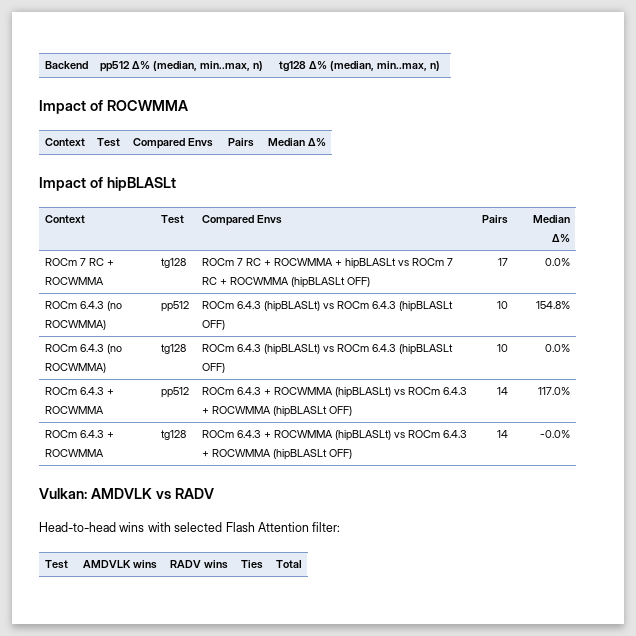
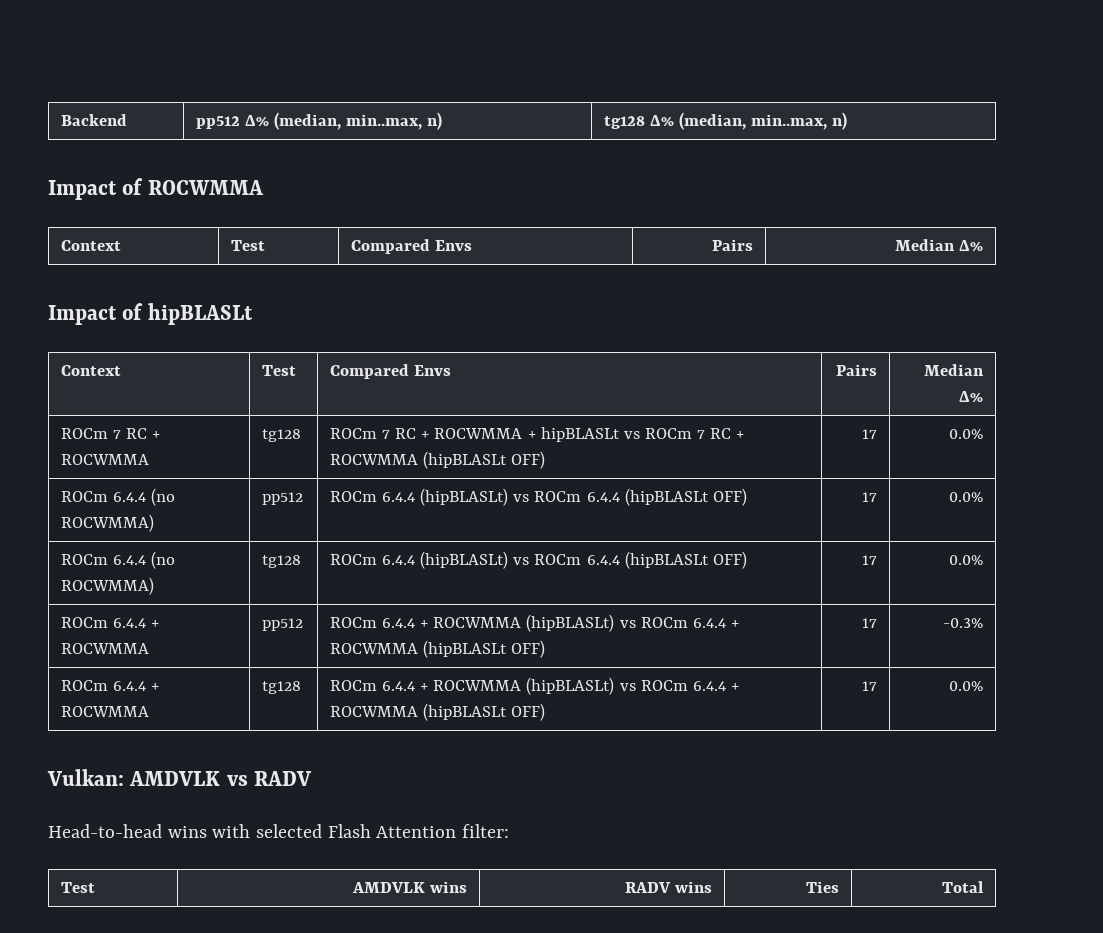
- ROCm 6.4.3 (no ROCWMMA) | pp512 | ROCm 6.4.3 (hipBLASLt) vs ROCm 6.4.3 (hipBLASLt OFF) | 10 | 154.8%
- ROCm 6.4.3 (no ROCWMMA) | tg128 | ROCm 6.4.3 (hipBLASLt) vs ROCm 6.4.3 (hipBLASLt OFF) | 10 | 0.0%
- ROCm 6.4.3 + ROCWMMA | pp512 | ROCm 6.4.3 + ROCWMMA (hipBLASLt) vs ROCm 6.4.3 + ROCWMMA (hipBLASLt OFF) | 14 | 117.0%
- ROCm 6.4.3 + ROCWMMA | tg128 | ROCm 6.4.3 + ROCWMMA (hipBLASLt) vs ROCm 6.4.3 + ROCWMMA (hipBLASLt OFF) | 14 | -0.0%
+ ROCm 6.4.4 (no ROCWMMA) | pp512 | ROCm 6.4.4 (hipBLASLt) vs ROCm 6.4.4 (hipBLASLt OFF) | 17 | 0.0%
+ ROCm 6.4.4 (no ROCWMMA) | tg128 | ROCm 6.4.4 (hipBLASLt) vs ROCm 6.4.4 (hipBLASLt OFF) | 17 | 0.0%
+ ROCm 6.4.4 + ROCWMMA | pp512 | ROCm 6.4.4 + ROCWMMA (hipBLASLt) vs ROCm 6.4.4 + ROCWMMA (hipBLASLt OFF) | 17 | -0.3%
+ ROCm 6.4.4 + ROCWMMA | tg128 | ROCm 6.4.4 + ROCWMMA (hipBLASLt) vs ROCm 6.4.4 + ROCWMMA (hipBLASLt OFF) | 17 | 0.0%

